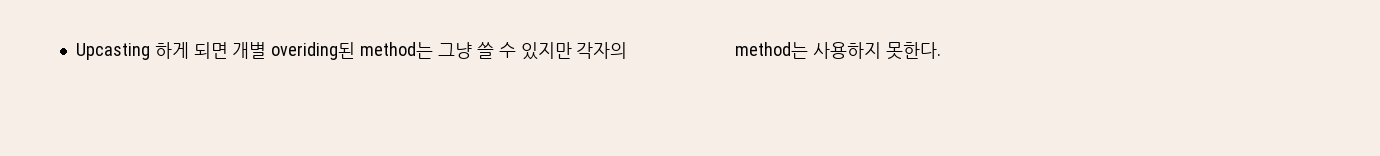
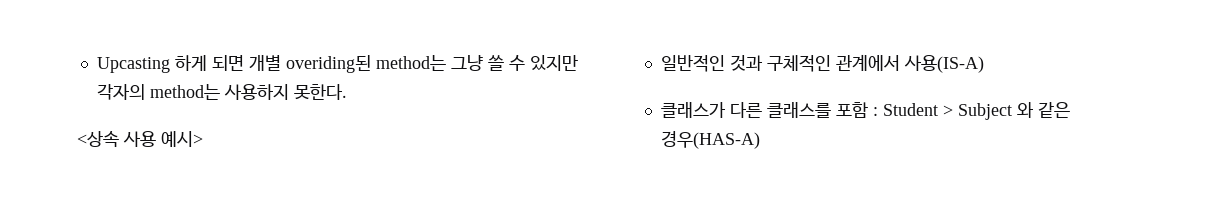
+ <상속 사용 예시>
+ 일반적인 것과 구체적인 관계에서 사용(IS-A)
+ 클래스가 다른 클래스를 포함 : Student > Subject 와 같은 경우(HAS-A)

